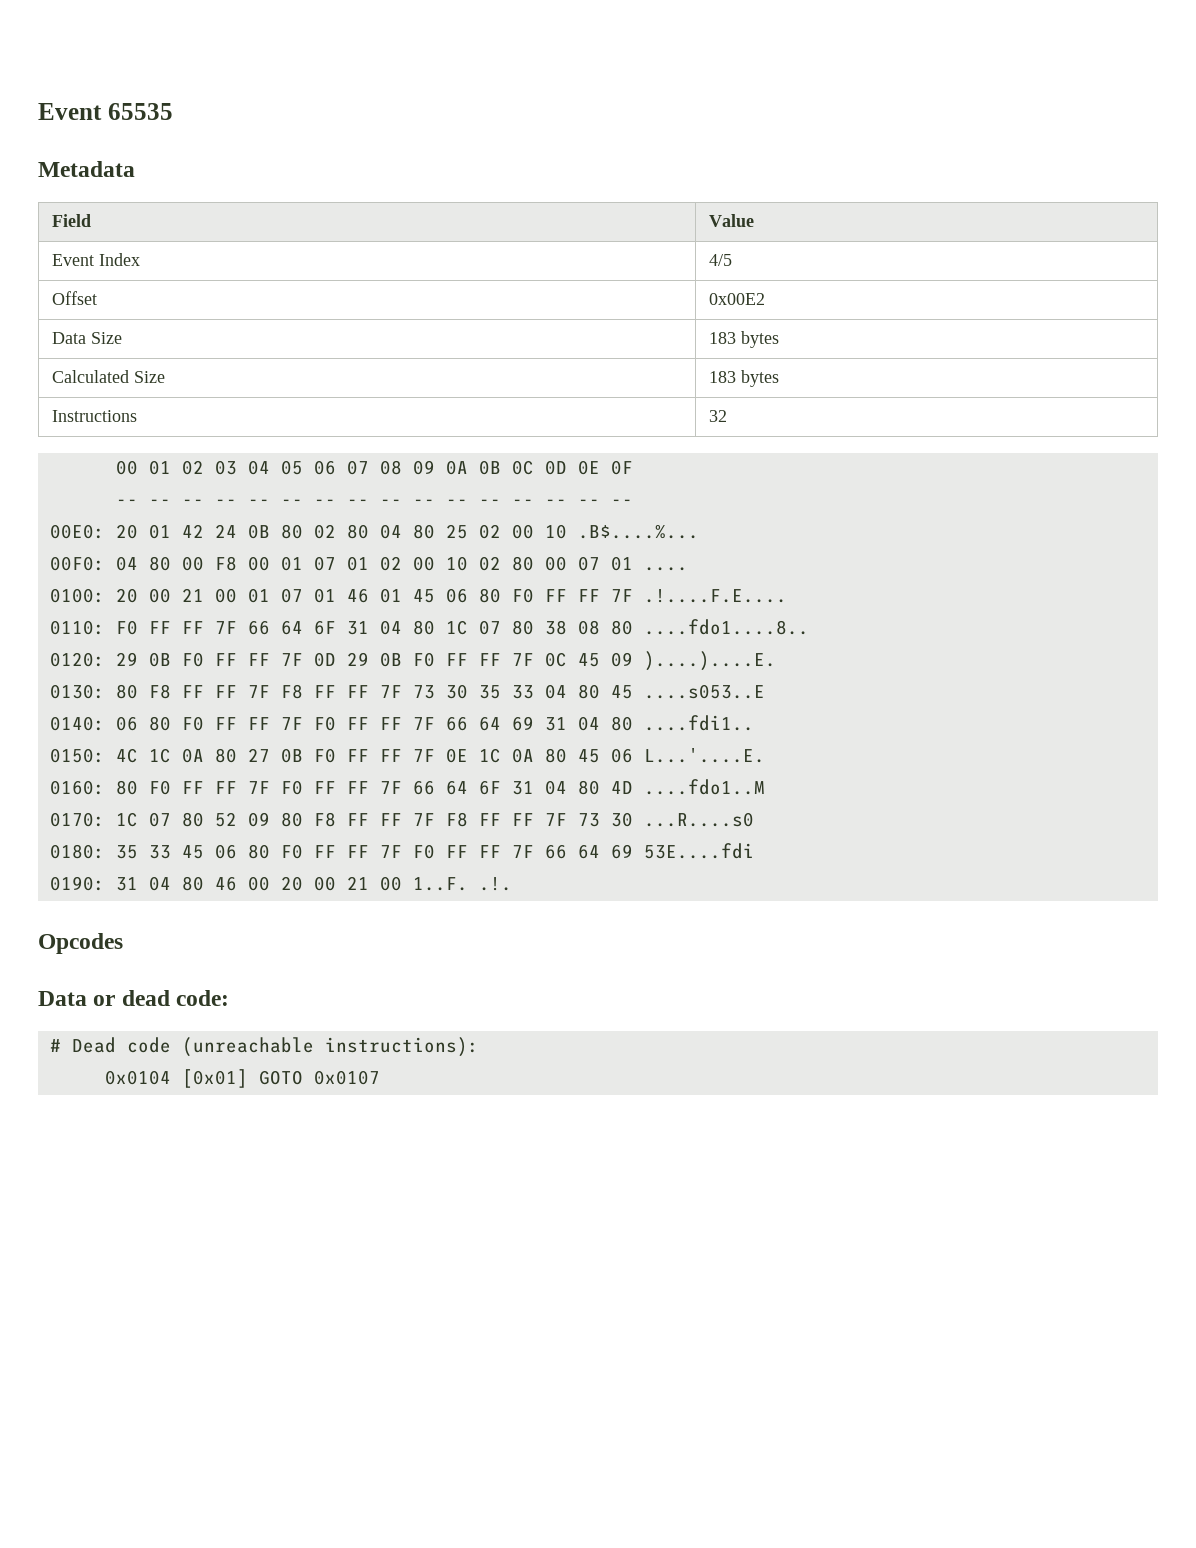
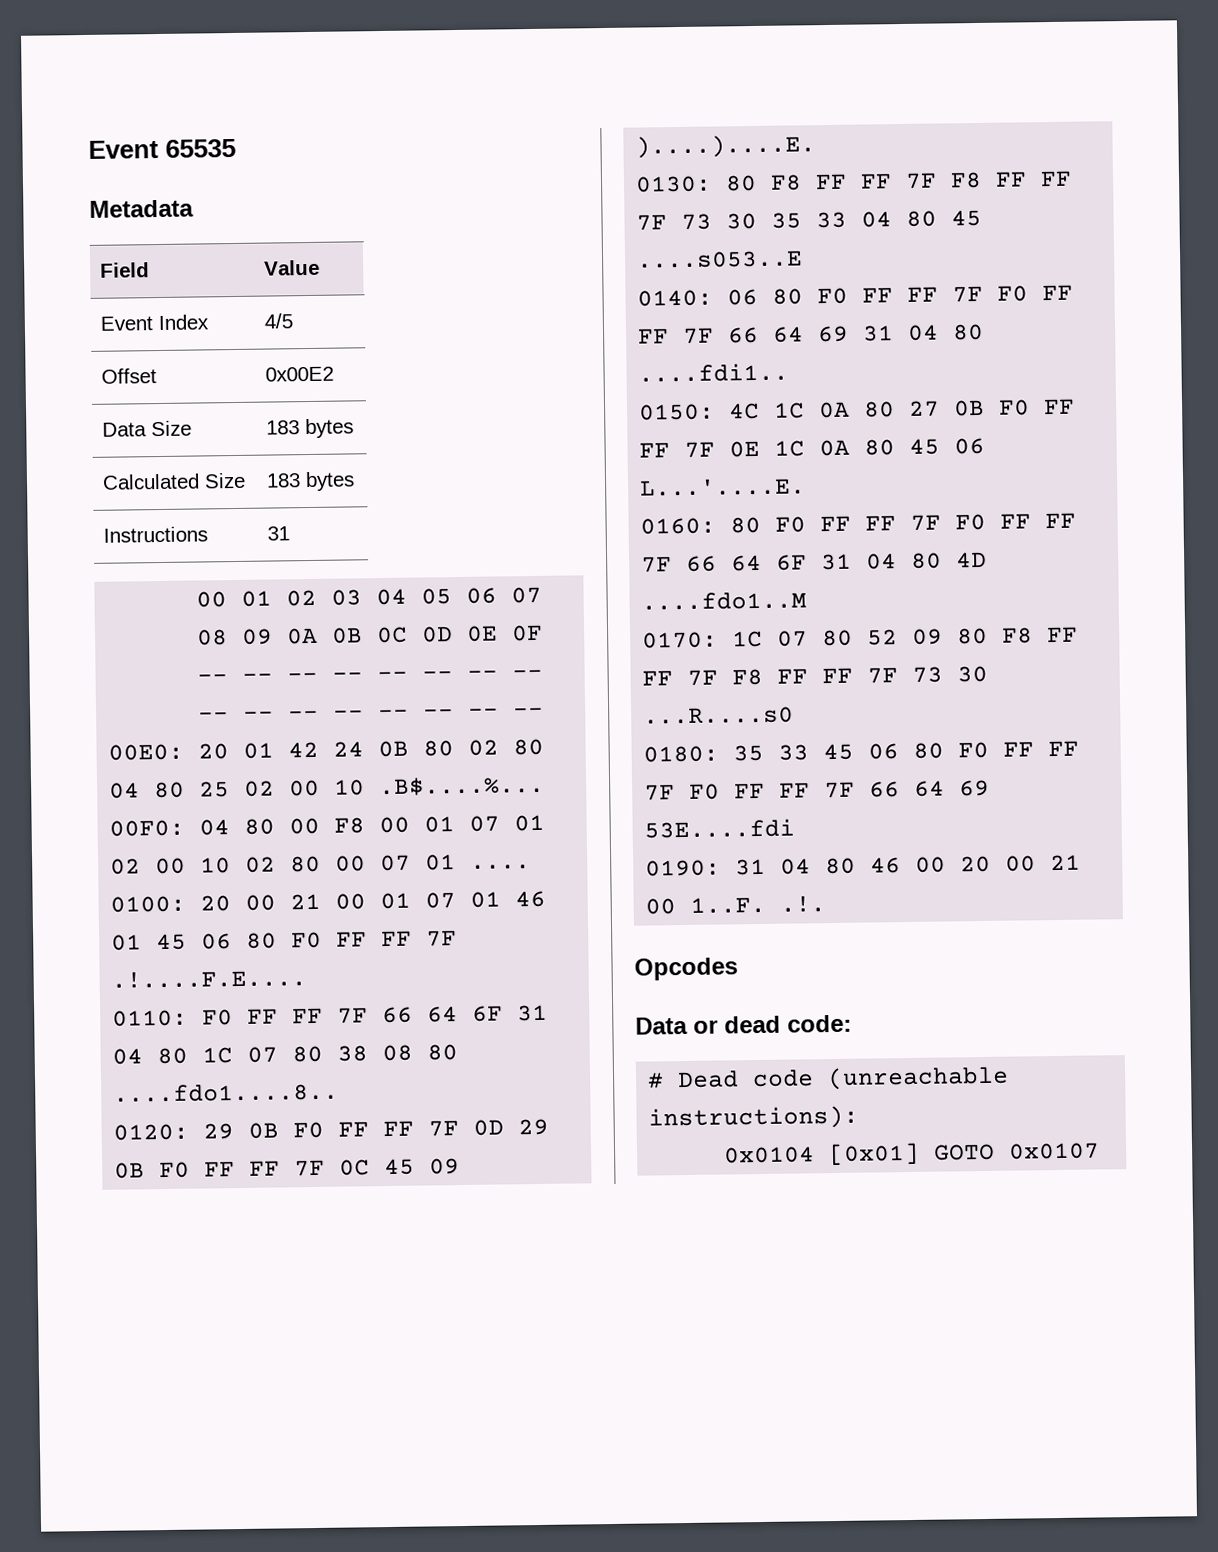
- Instructions | 32
+ Instructions | 31

